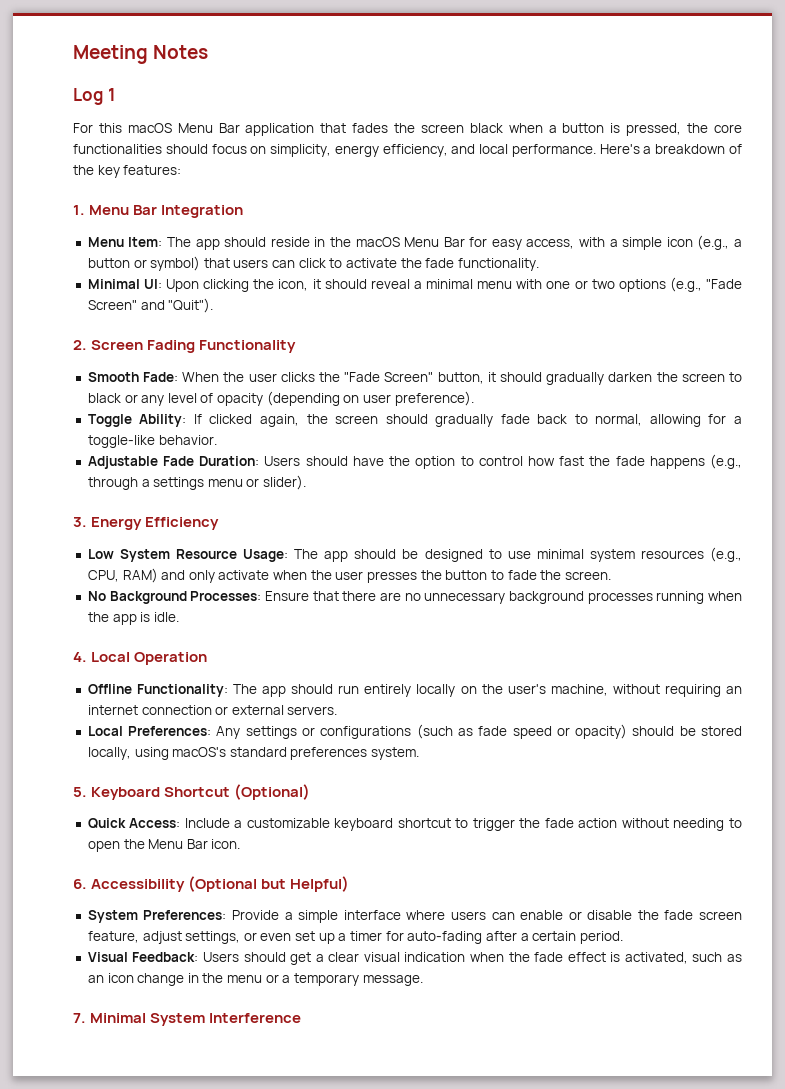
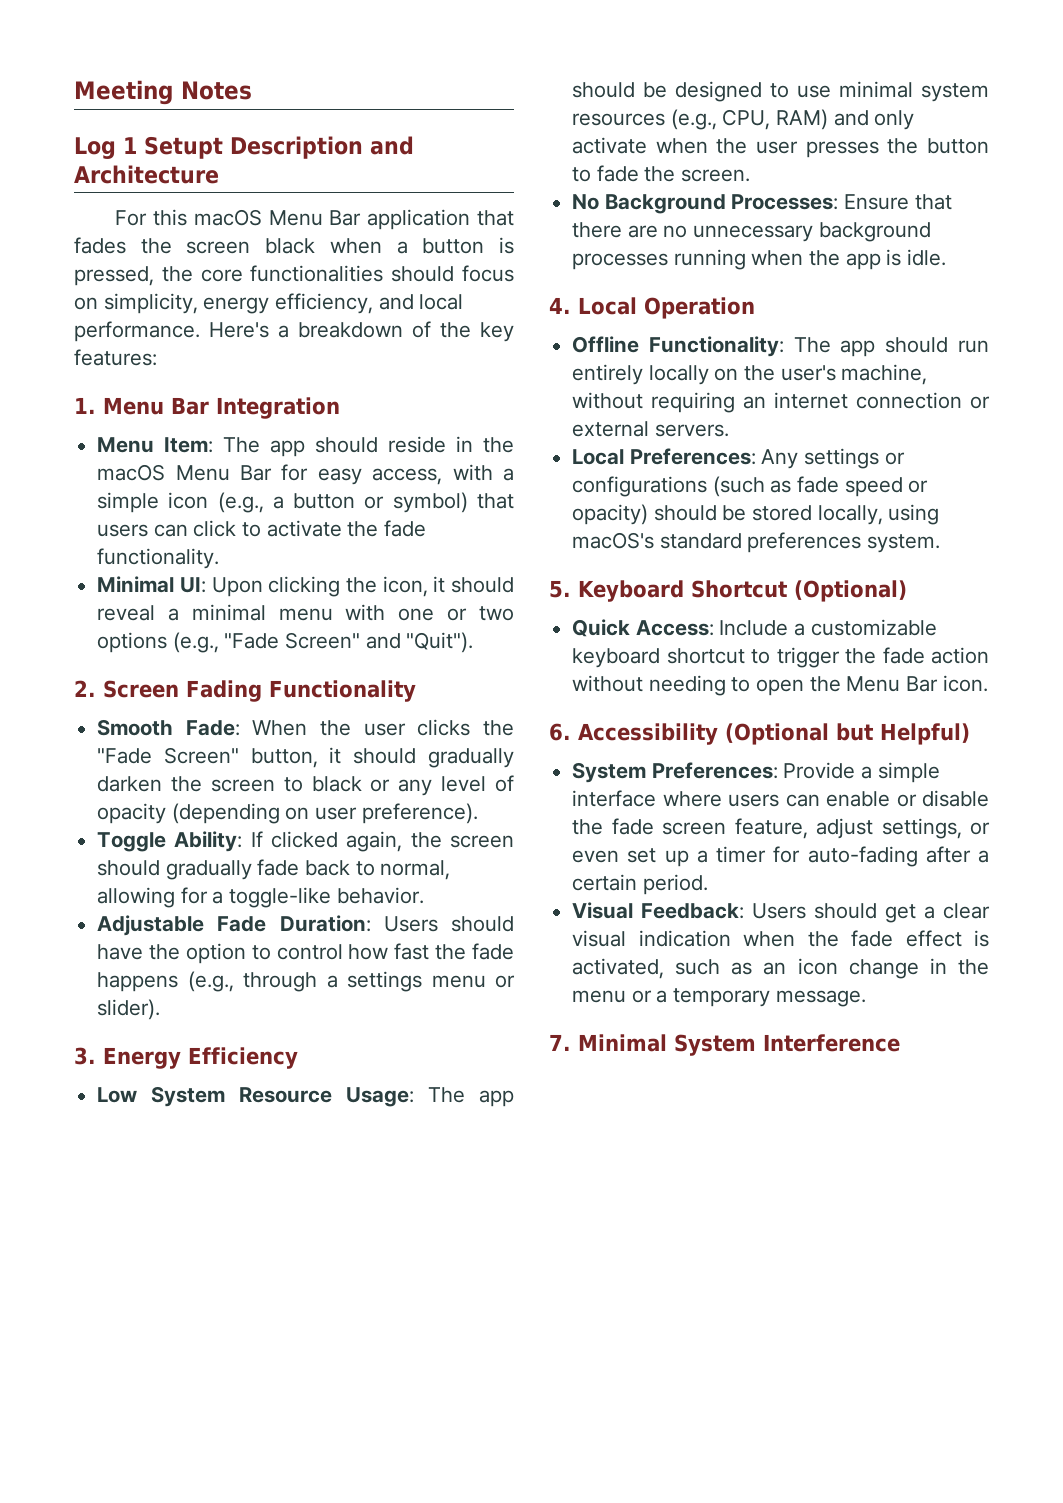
- Log 1
+ Log 1 Setupt Description and Architecture

